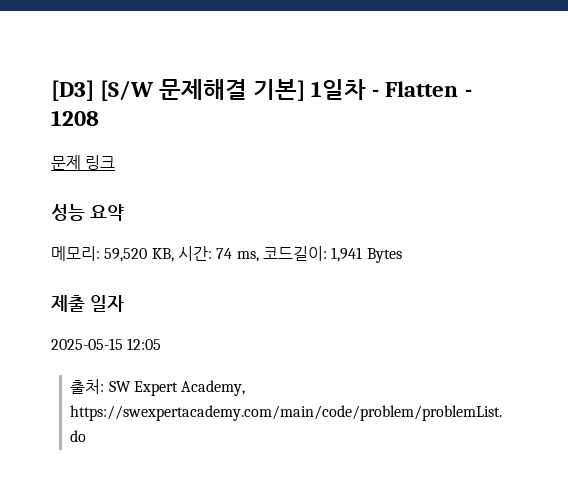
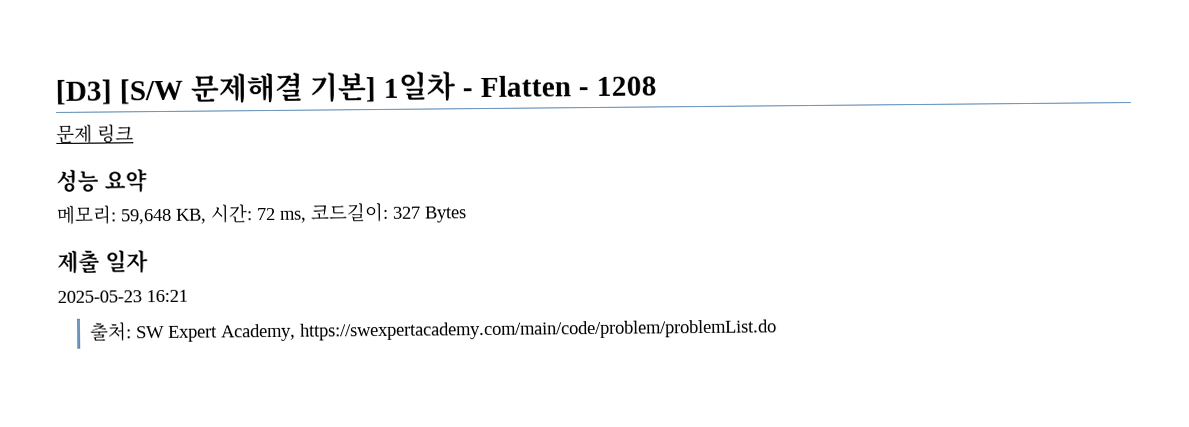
- 메모리: 59,520 KB, 시간: 74 ms, 코드길이: 1,941 Bytes
+ 메모리: 59,648 KB, 시간: 72 ms, 코드길이: 327 Bytes
- 2025-05-15 12:05
+ 2025-05-23 16:21

